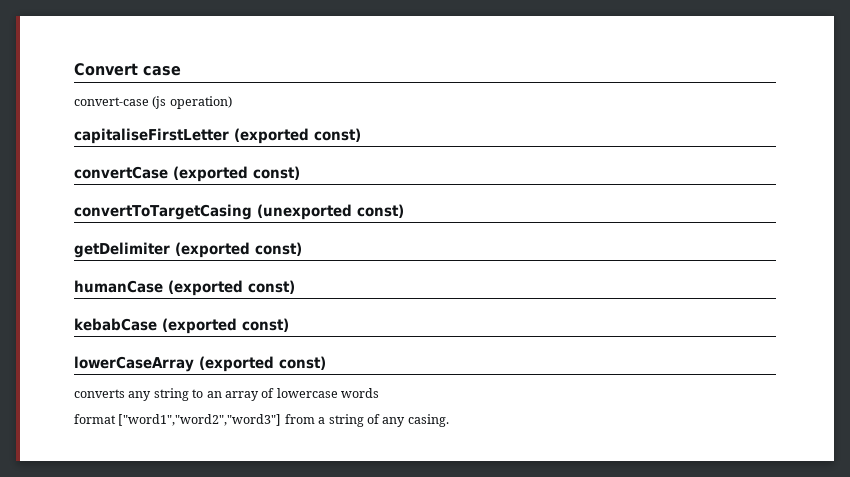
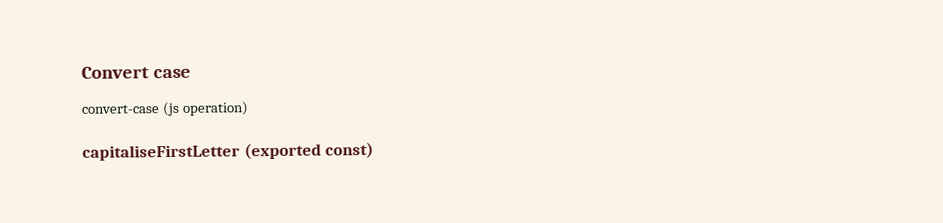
- convertCase (exported const)
- convertToTargetCasing (unexported const)
- getDelimiter (exported const)
- humanCase (exported const)
- kebabCase (exported const)
- lowerCaseArray (exported const)
- converts any string to an array of lowercase words
- format ["word1","word2","word3"] from a string of any casing.

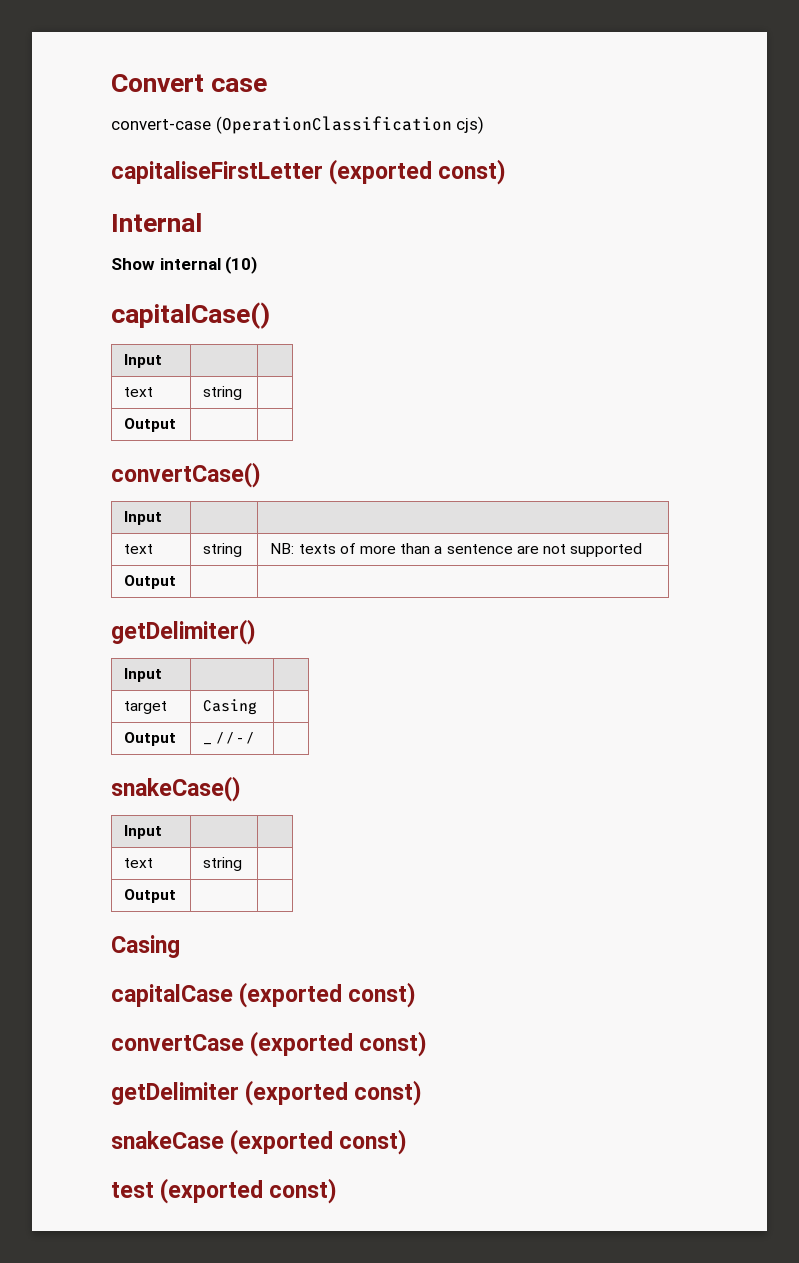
- convert-case (js operation)
+ convert-case (OperationClassification cjs)
+ Internal
+ Show internal (10)
+ capitalCase()
+ Input | |
+ text | string |
+ Output | |
+ convertCase()
+ Input | |
+ text | string | NB: texts of more than a sentence are not supported
+ Output | |
+ getDelimiter()
+ Input | |
+ target | Casing |
+ Output | _ / / - / |
+ snakeCase()
+ Input | |
+ text | string |
+ Output | |
+ Casing
+ capitalCase (exported const)
+ convertCase (exported const)
+ getDelimiter (exported const)
+ snakeCase (exported const)
+ test (exported const)

